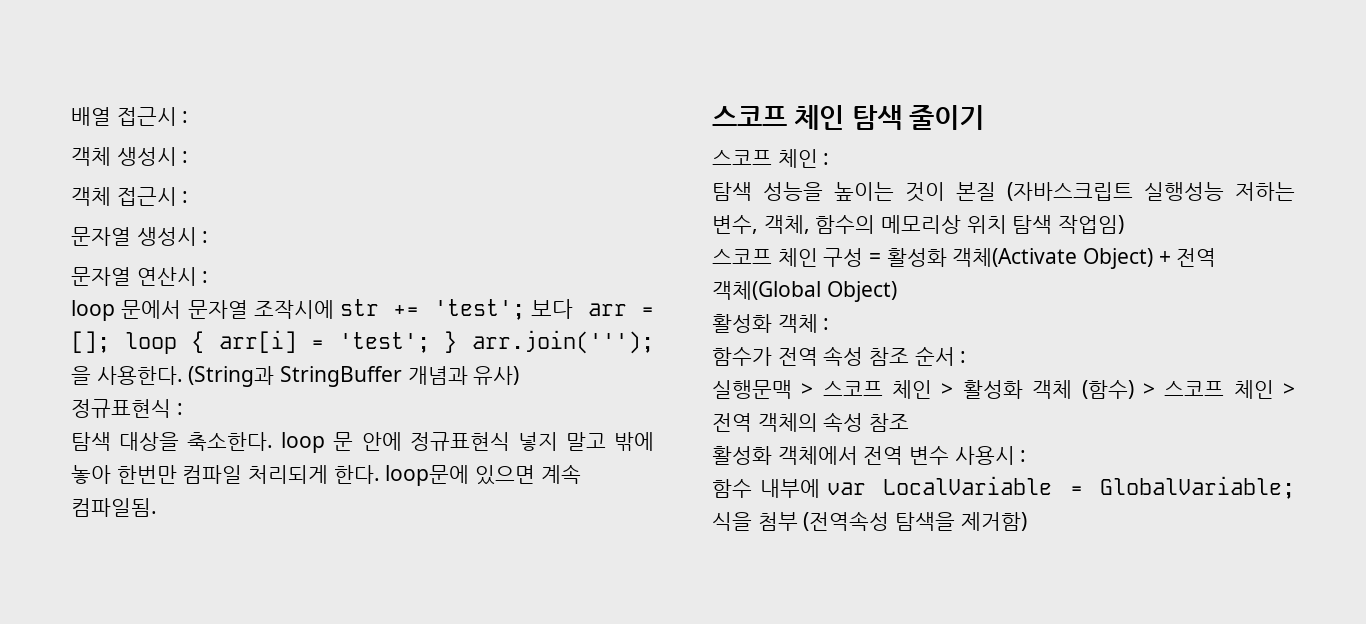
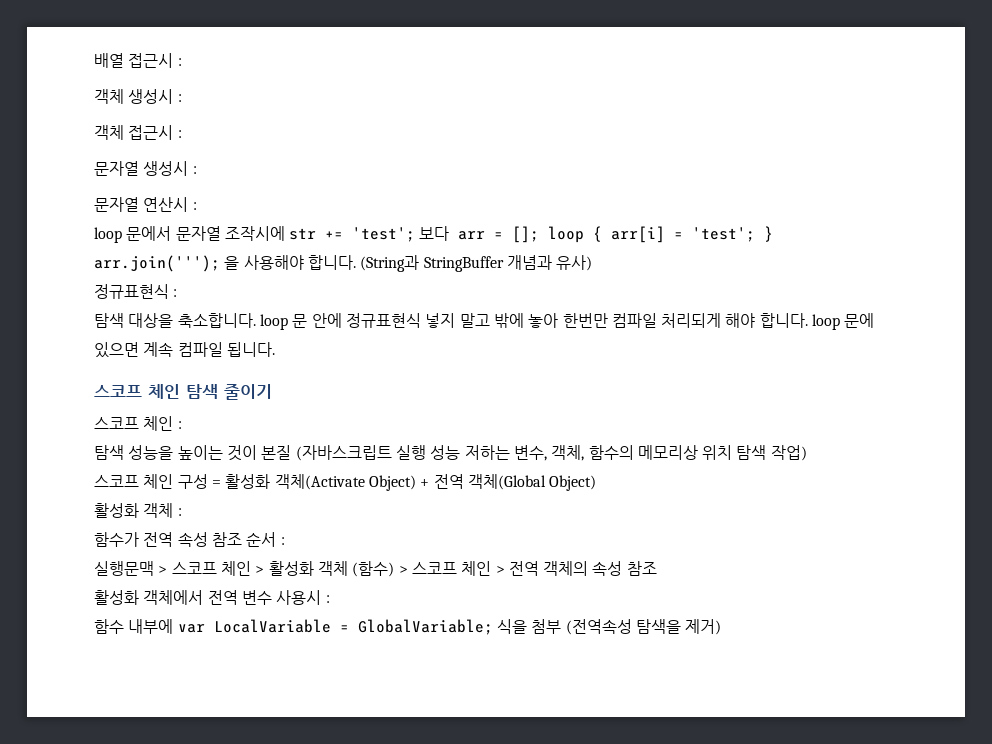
- loop 문에서 문자열 조작시에 str += 'test'; 보다 arr = []; loop { arr[i] = 'test'; } arr.join('''); 을 사용한다.
+ loop 문에서 문자열 조작시에 str += 'test'; 보다 arr = []; loop { arr[i] = 'test'; } arr.join('''); 을 사용해야 합니다.
- 탐색 대상을 축소한다. loop 문 안에 정규표현식 넣지 말고 밖에 놓아 한번만 컴파일 처리되게 한다. loop문에 있으면 계속 컴파일됨.
+ 탐색 대상을 축소합니다. loop 문 안에 정규표현식 넣지 말고 밖에 놓아 한번만 컴파일 처리되게 해야 합니다. loop 문에 있으면 계속 컴파일 됩니다.
- 탐색 성능을 높이는 것이 본질 (자바스크립트 실행성능 저하는 변수, 객체, 함수의 메모리상 위치 탐색 작업임)
+ 탐색 성능을 높이는 것이 본질 (자바스크립트 실행 성능 저하는 변수, 객체, 함수의 메모리상 위치 탐색 작업)
- 함수 내부에 var LocalVariable = GlobalVariable; 식을 첨부 (전역속성 탐색을 제거함)
+ 함수 내부에 var LocalVariable = GlobalVariable; 식을 첨부 (전역속성 탐색을 제거)

